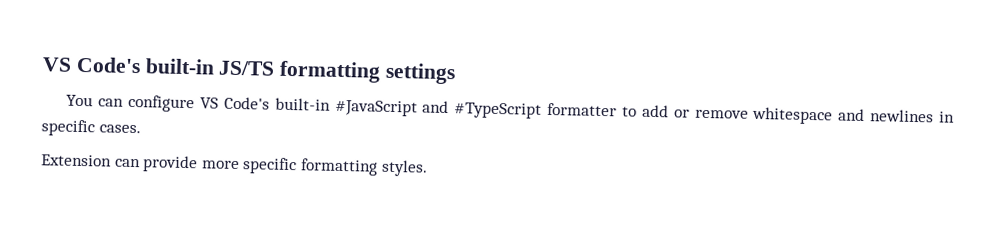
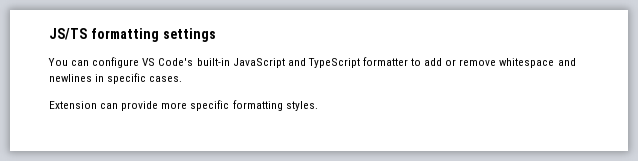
- VS Code's built-in JS/TS formatting settings
+ JS/TS formatting settings
- You can configure VS Code's built-in #JavaScript and #TypeScript formatter to add or remove whitespace and newlines in specific cases.
+ You can configure VS Code's built-in JavaScript and TypeScript formatter to add or remove whitespace and newlines in specific cases.

